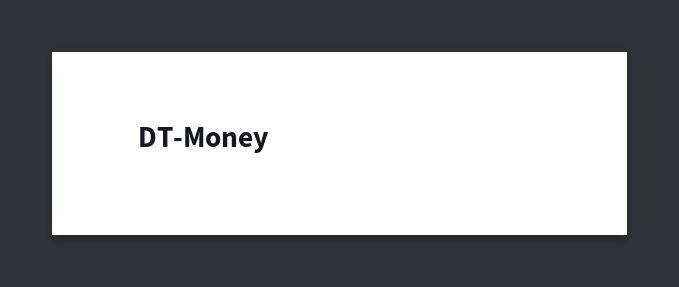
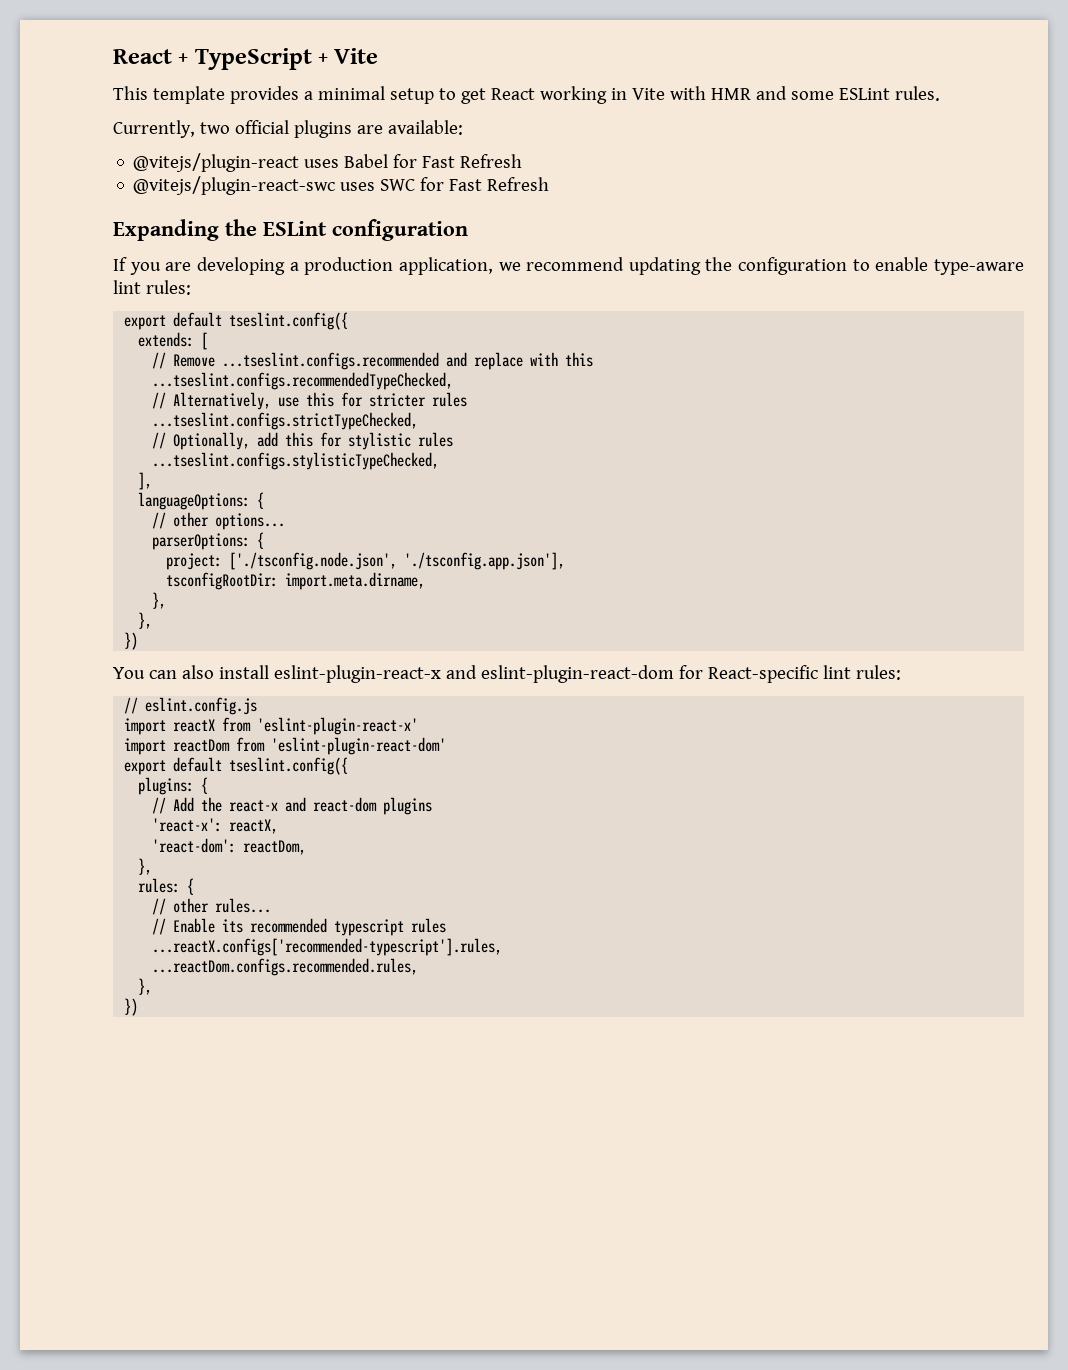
- DT-Money
+ React + TypeScript + Vite
+ This template provides a minimal setup to get React working in Vite with HMR and some ESLint rules.
+ Currently, two official plugins are available:
+ @vitejs/plugin-react uses Babel for Fast Refresh
+ @vitejs/plugin-react-swc uses SWC for Fast Refresh
+ Expanding the ESLint configuration
+ If you are developing a production application, we recommend updating the configuration to enable type-aware lint rules:
+ export default tseslint.config({
+ extends: [
+ // Remove ...tseslint.configs.recommended and replace with this
+ ...tseslint.configs.recommendedTypeChecked,
+ // Alternatively, use this for stricter rules
+ ...tseslint.configs.strictTypeChecked,
+ // Optionally, add this for stylistic rules
+ ...tseslint.configs.stylisticTypeChecked,
+ ],
+ languageOptions: {
+ // other options...
+ parserOptions: {
+ project: ['./tsconfig.node.json', './tsconfig.app.json'],
+ tsconfigRootDir: import.meta.dirname,
+ },
+ },
+ })
+ You can also install eslint-plugin-react-x and eslint-plugin-react-dom for React-specific lint rules:
+ // eslint.config.js
+ import reactX from 'eslint-plugin-react-x'
+ import reactDom from 'eslint-plugin-react-dom'
+ export default tseslint.config({
+ plugins: {
+ // Add the react-x and react-dom plugins
+ 'react-x': reactX,
+ 'react-dom': reactDom,
+ },
+ rules: {
+ // other rules...
+ // Enable its recommended typescript rules
+ ...reactX.configs['recommended-typescript'].rules,
+ ...reactDom.configs.recommended.rules,
+ },
+ })

